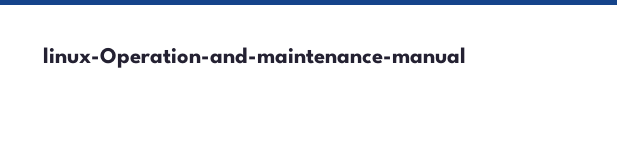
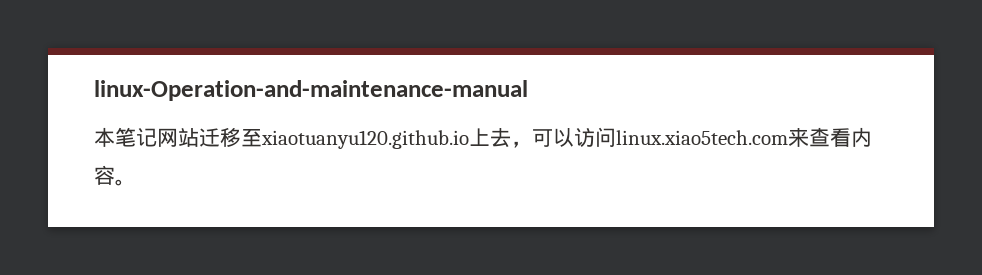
+ 本笔记网站迁移至xiaotuanyu120.github.io上去，可以访问linux.xiao5tech.com来查看内容。

